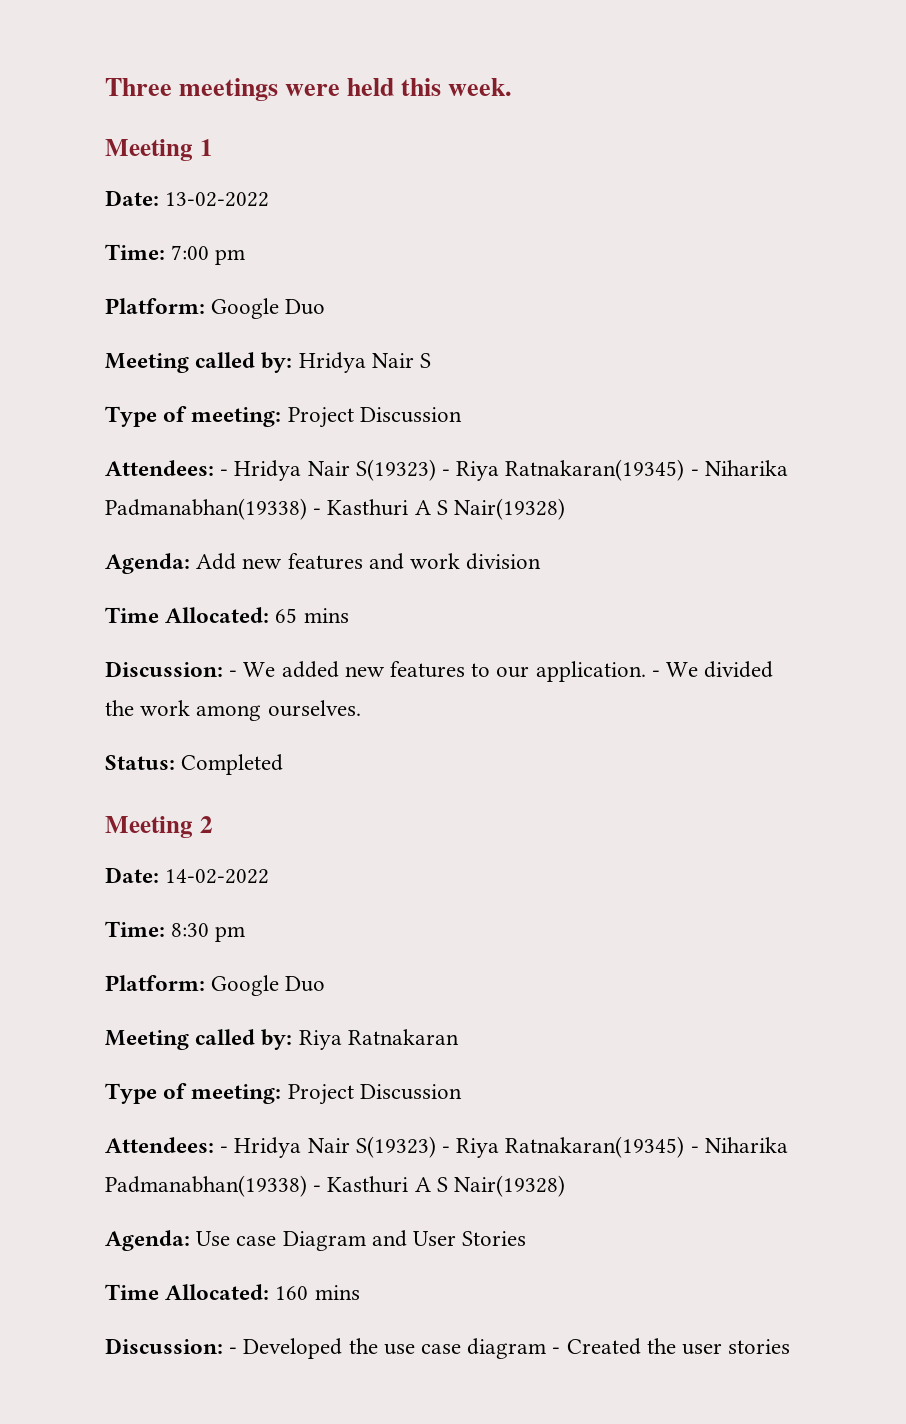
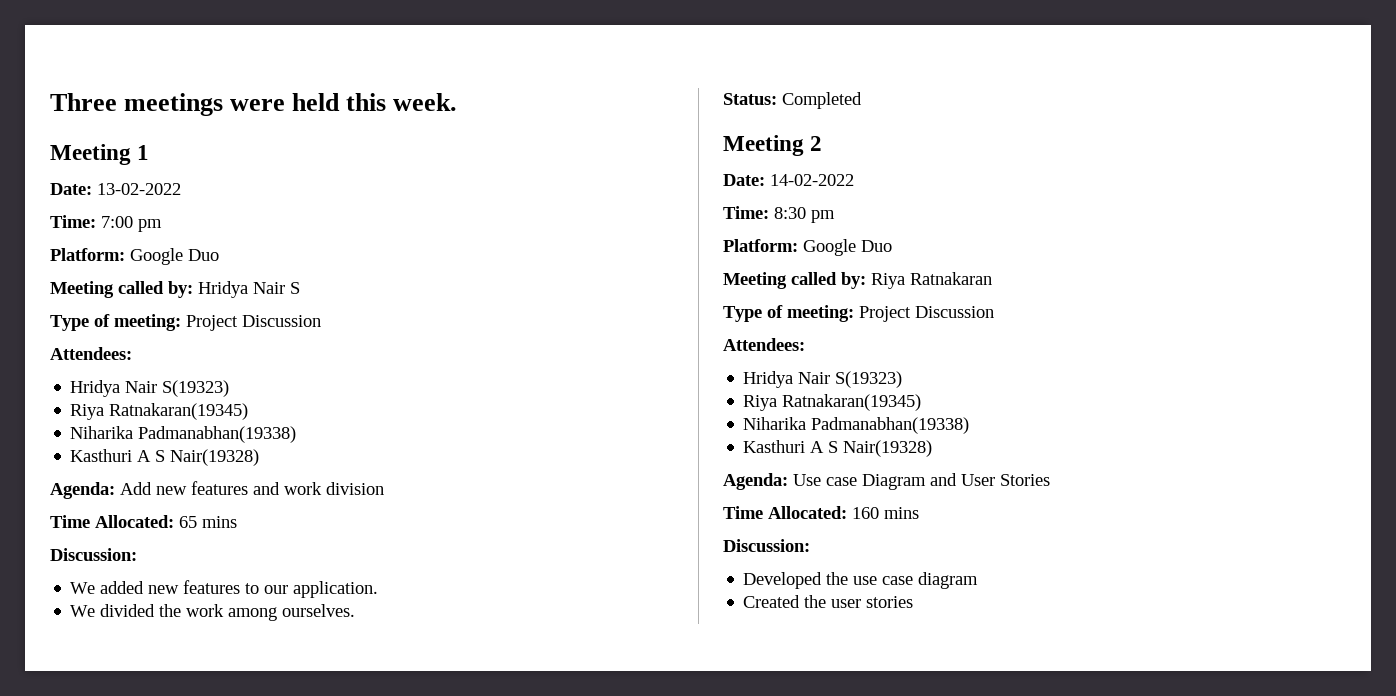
  Meeting called by: Hridya Nair S
  Type of meeting: Project Discussion
- Attendees: - Hridya Nair S(19323) - Riya Ratnakaran(19345) - Niharika Padmanabhan(19338) - Kasthuri A S Nair(19328)
+ Attendees:
+ Hridya Nair S(19323)
+ Riya Ratnakaran(19345)
+ Niharika Padmanabhan(19338)
+ Kasthuri A S Nair(19328)
  Time Allocated: 65 mins
- Discussion: - We added new features to our application. - We divided the work among ourselves.
+ Discussion:
+ We added new features to our application.
+ We divided the work among ourselves.
  Meeting called by: Riya Ratnakaran
  Type of meeting: Project Discussion
- Attendees: - Hridya Nair S(19323) - Riya Ratnakaran(19345) - Niharika Padmanabhan(19338) - Kasthuri A S Nair(19328)
+ Attendees:
+ Hridya Nair S(19323)
+ Riya Ratnakaran(19345)
+ Niharika Padmanabhan(19338)
+ Kasthuri A S Nair(19328)
  Time Allocated: 160 mins
- Discussion: - Developed the use case diagram - Created the user stories
+ Discussion:
+ Developed the use case diagram
+ Created the user stories

